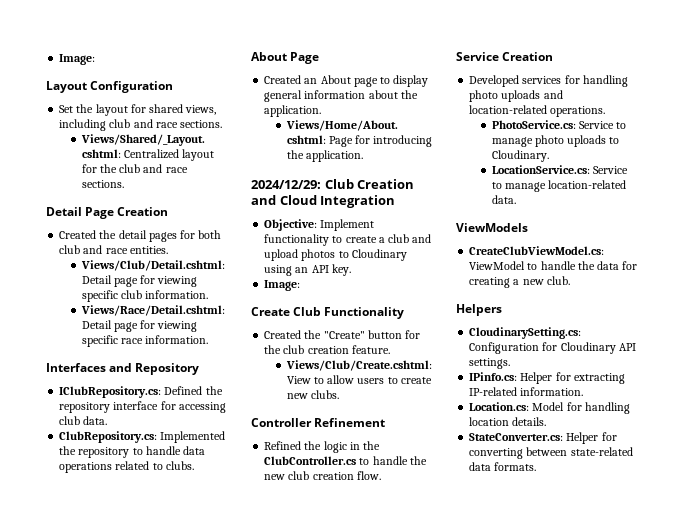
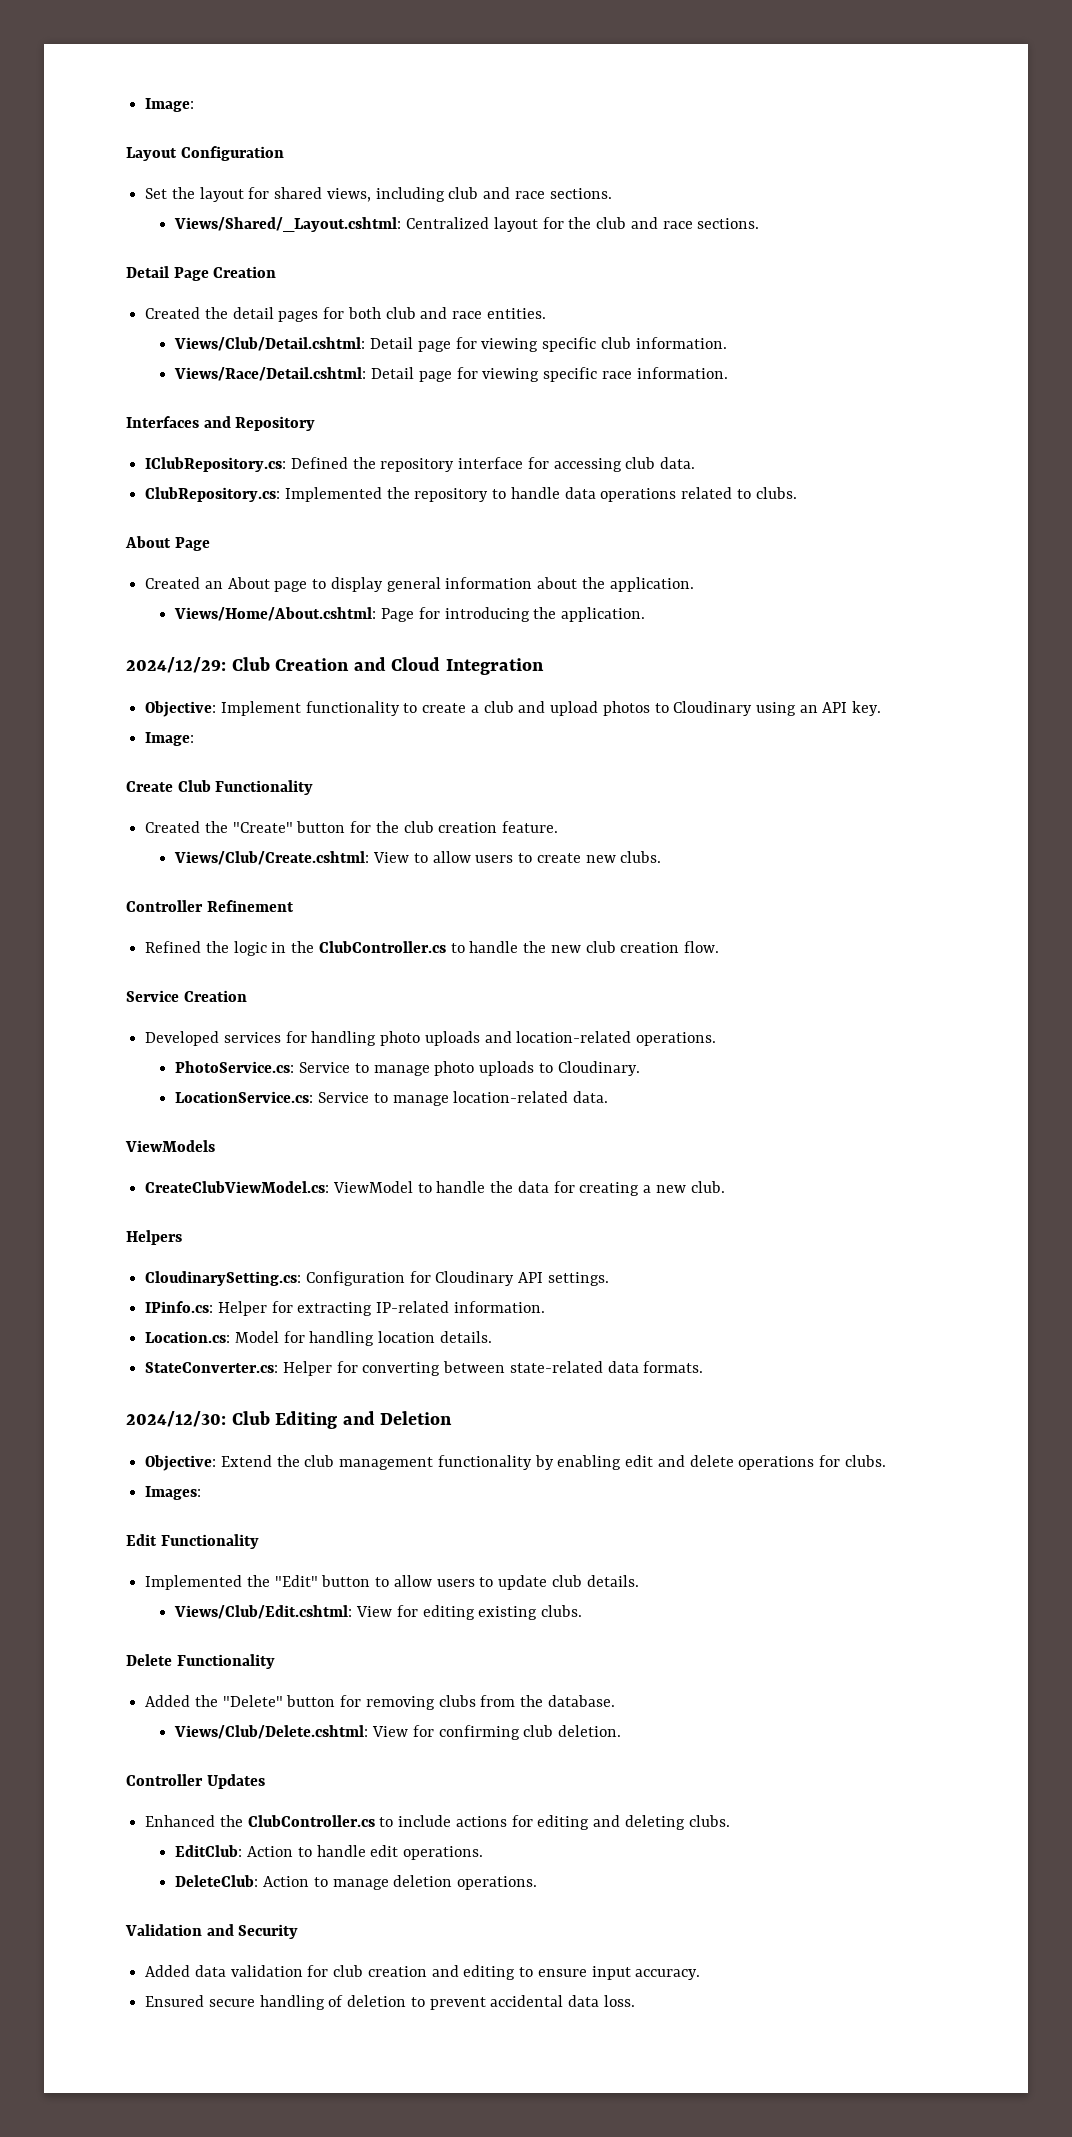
+ 2024/12/30: Club Editing and Deletion
+ Objective: Extend the club management functionality by enabling edit and delete operations for clubs.
+ Images:
+ Edit Functionality
+ Implemented the "Edit" button to allow users to update club details.
+ Views/Club/Edit.cshtml: View for editing existing clubs.
+ Delete Functionality
+ Added the "Delete" button for removing clubs from the database.
+ Views/Club/Delete.cshtml: View for confirming club deletion.
+ Controller Updates
+ Enhanced the ClubController.cs to include actions for editing and deleting clubs.
+ EditClub: Action to handle edit operations.
+ DeleteClub: Action to manage deletion operations.
+ Validation and Security
+ Added data validation for club creation and editing to ensure input accuracy.
+ Ensured secure handling of deletion to prevent accidental data loss.

